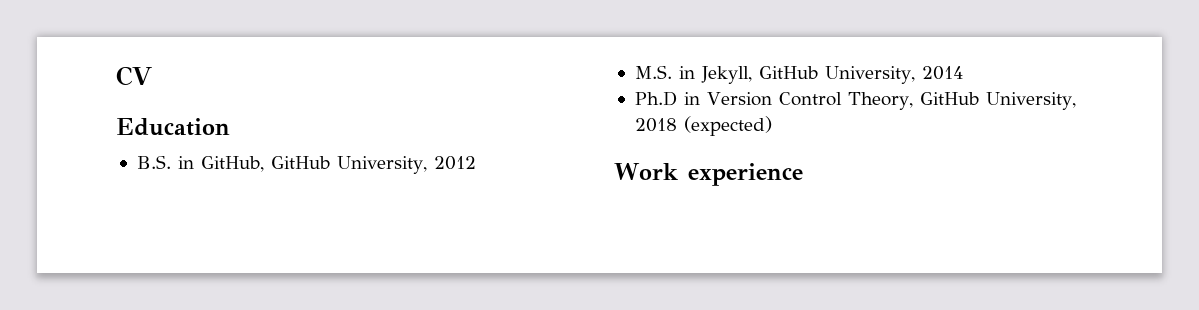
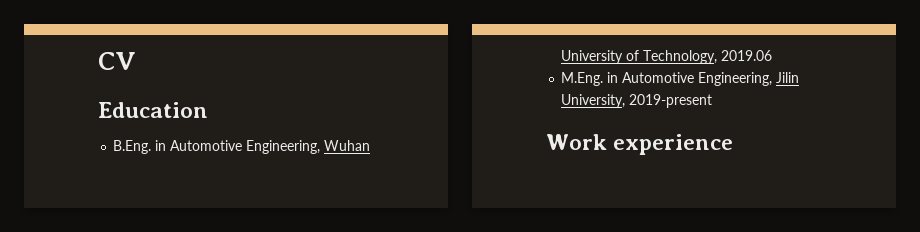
- B.S. in GitHub, GitHub University, 2012
- M.S. in Jekyll, GitHub University, 2014
- Ph.D in Version Control Theory, GitHub University, 2018 (expected)
+ B.Eng. in Automotive Engineering, Wuhan University of Technology, 2019.06
+ M.Eng. in Automotive Engineering, Jilin University, 2019-present

